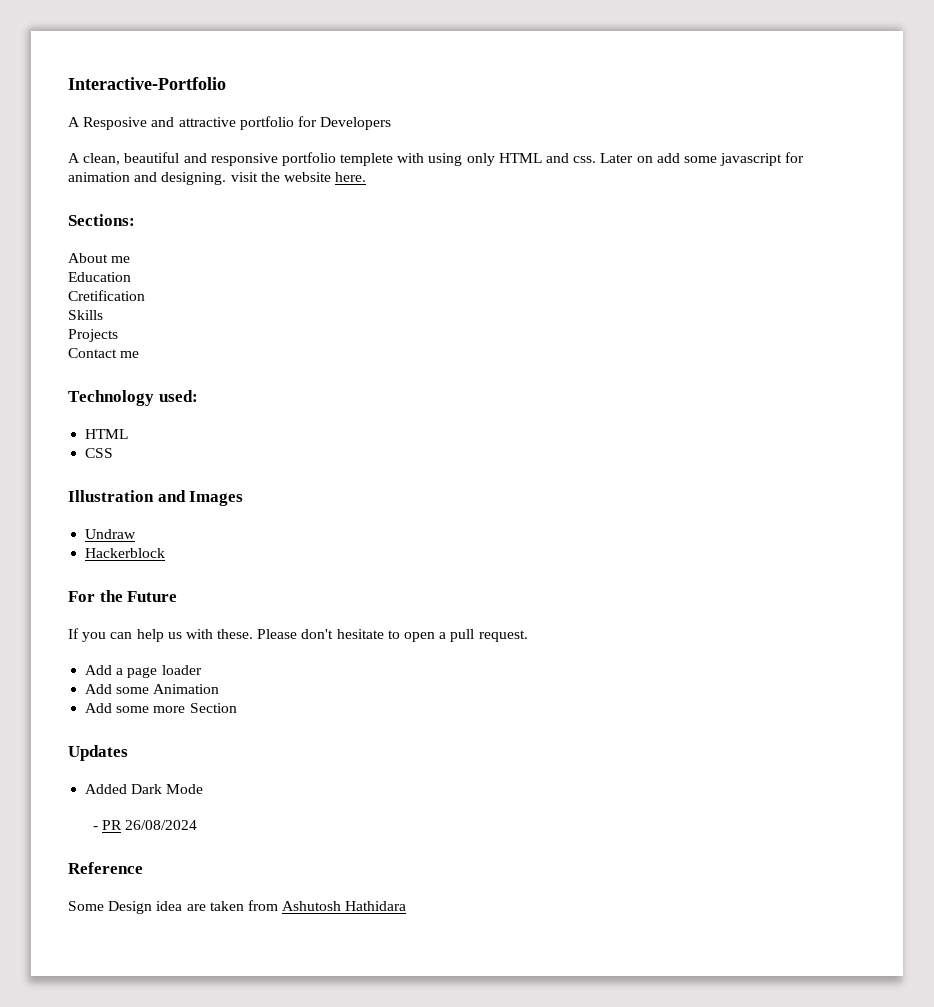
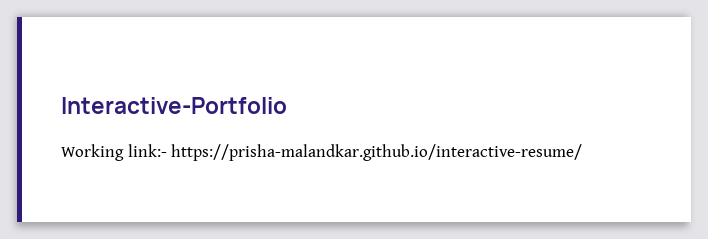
- A Resposive and attractive portfolio for Developers
- A clean, beautiful and responsive portfolio templete with using only HTML and css. Later on add some javascript for animation and designing. visit the website here.
- Sections:
- About me
- Education
- Cretification
- Skills
- Projects
- Contact me
- Technology used:
- HTML
- CSS
- Illustration and Images
- Undraw
- Hackerblock
- For the Future
- If you can help us with these. Please don't hesitate to open a pull request.
- Add a page loader
- Add some Animation
- Add some more Section
- Updates
- Added Dark Mode
- - PR 26/08/2024
- Reference
- Some Design idea are taken from Ashutosh Hathidara
+ Working link:- https://prisha-malandkar.github.io/interactive-resume/

